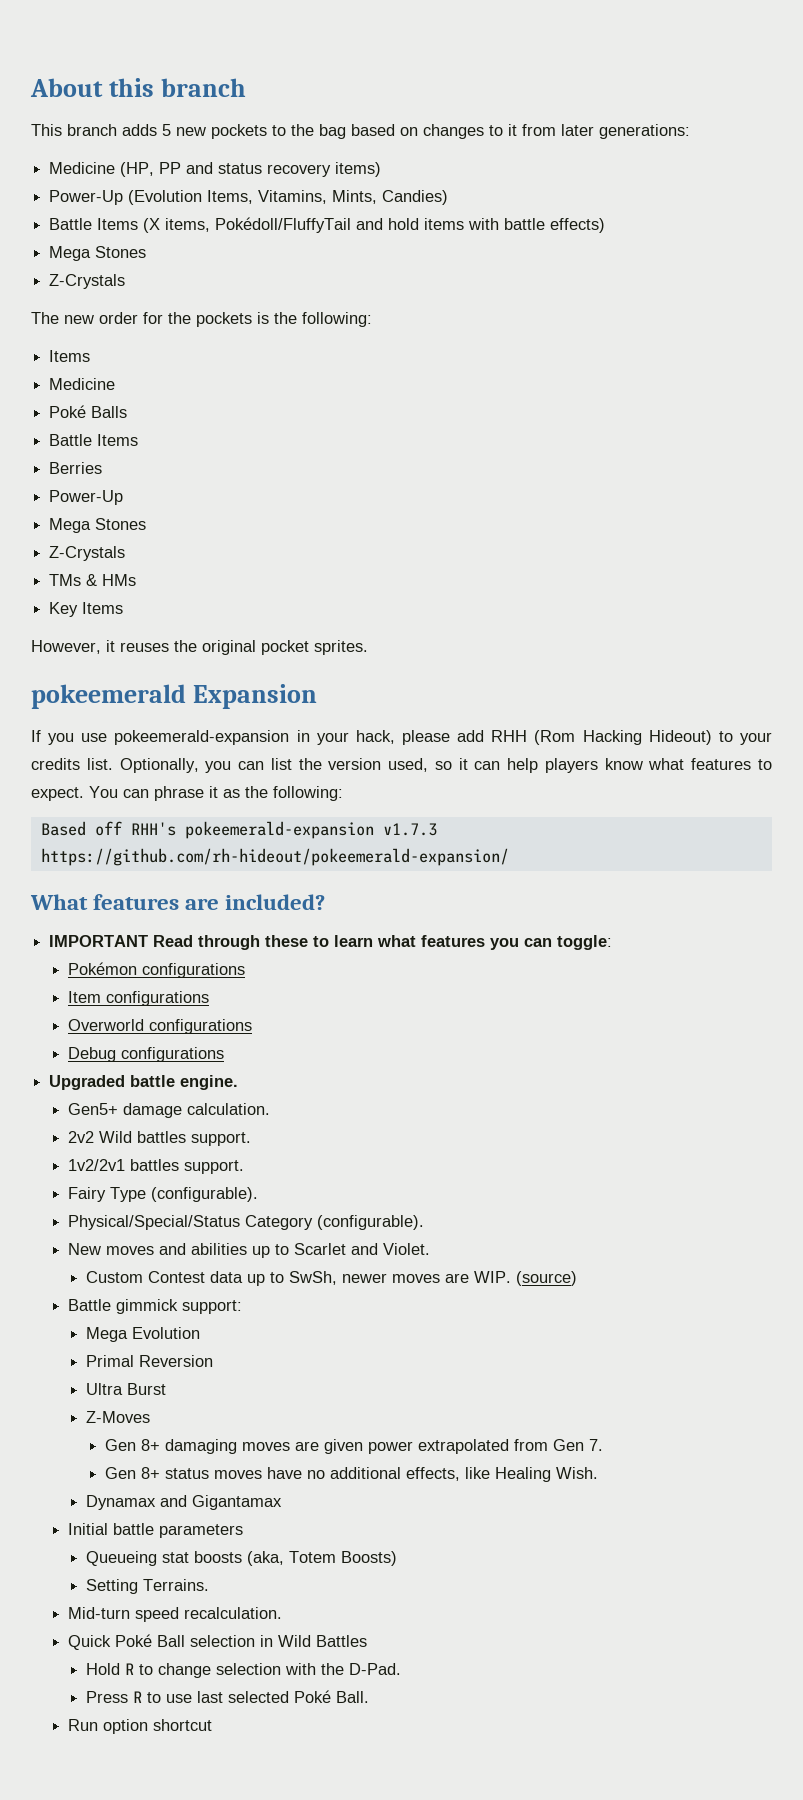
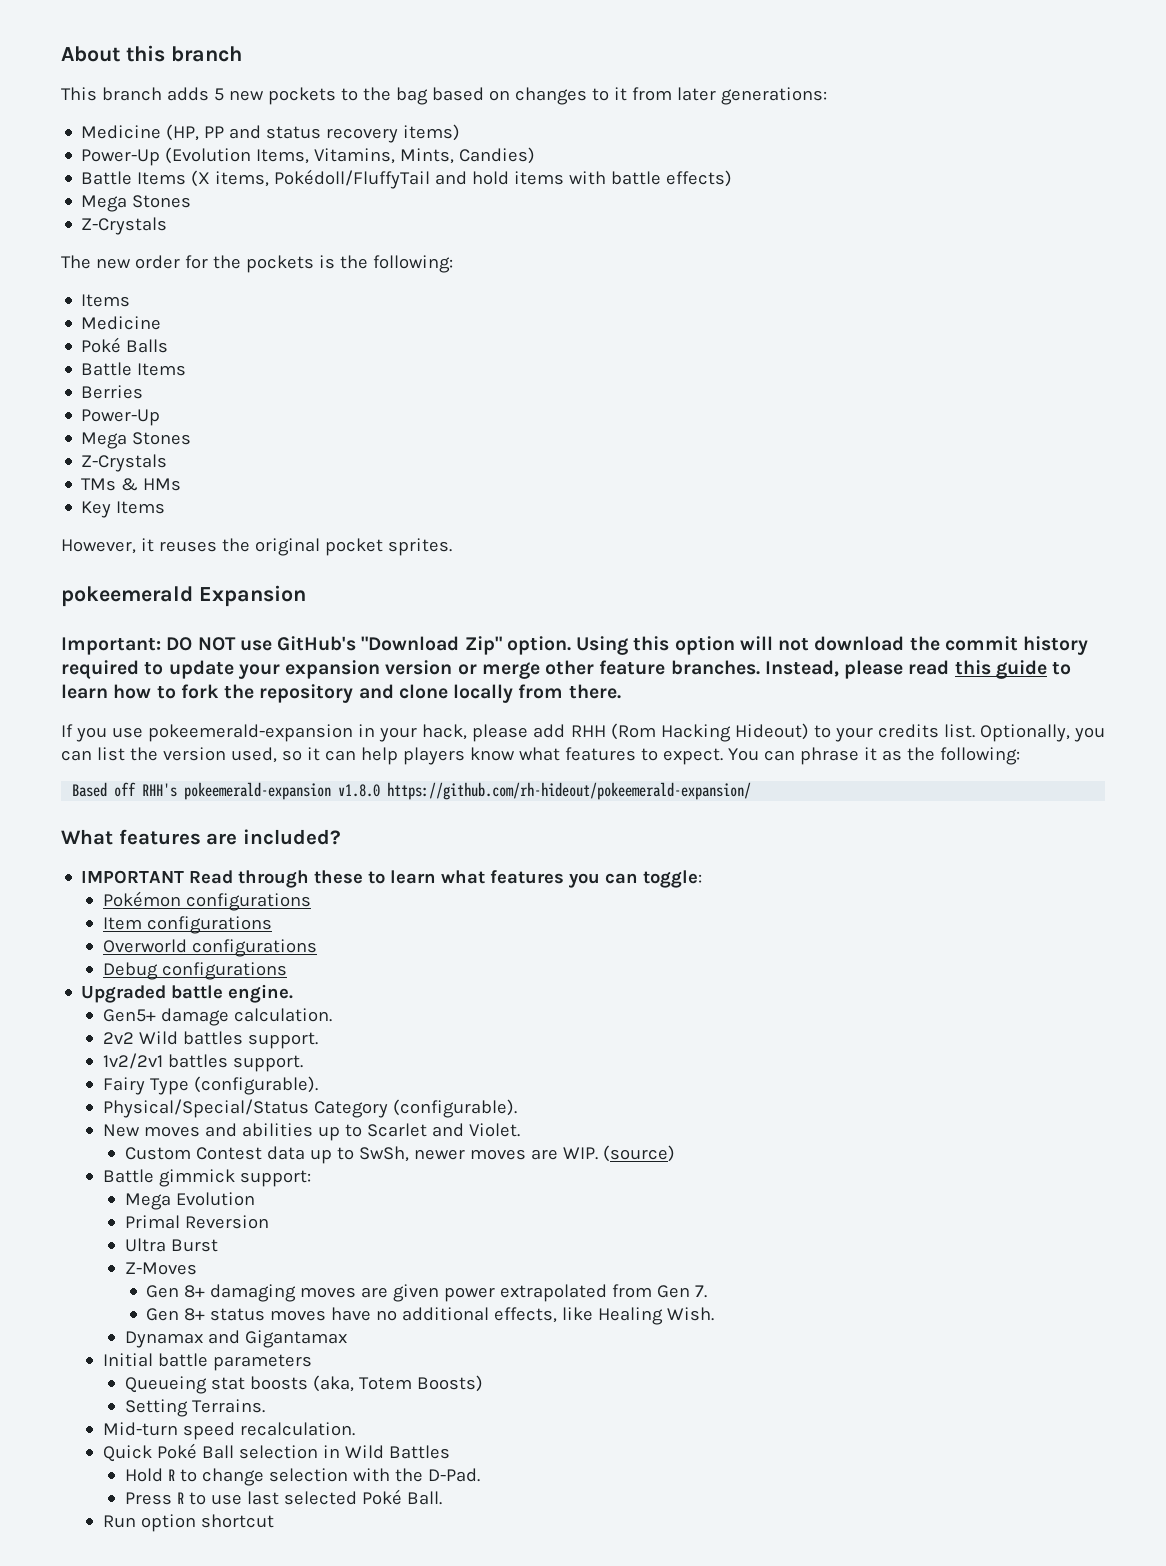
+ Important: DO NOT use GitHub's "Download Zip" option. Using this option will not download the commit history required to update your expansion version or merge other feature branches. Instead, please read this guide to learn how to fork the repository and clone locally from there.
- Based off RHH's pokeemerald-expansion v1.7.3 https://github.com/rh-hideout/pokeemerald-expansion/
+ Based off RHH's pokeemerald-expansion v1.8.0 https://github.com/rh-hideout/pokeemerald-expansion/

